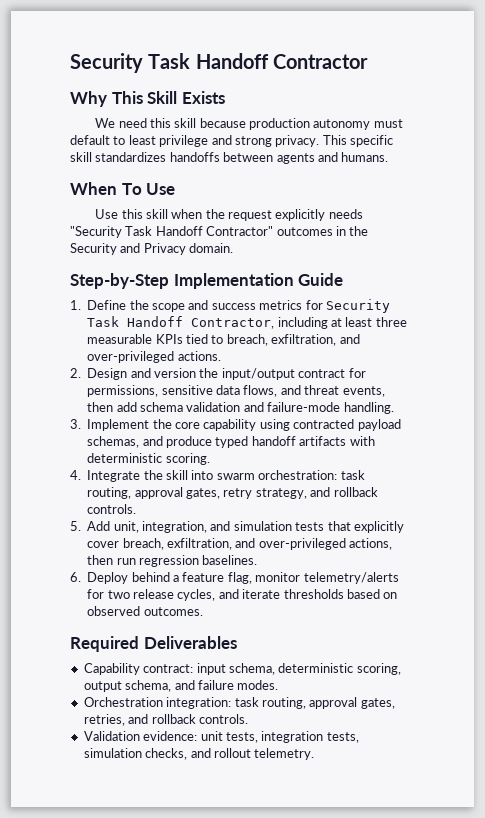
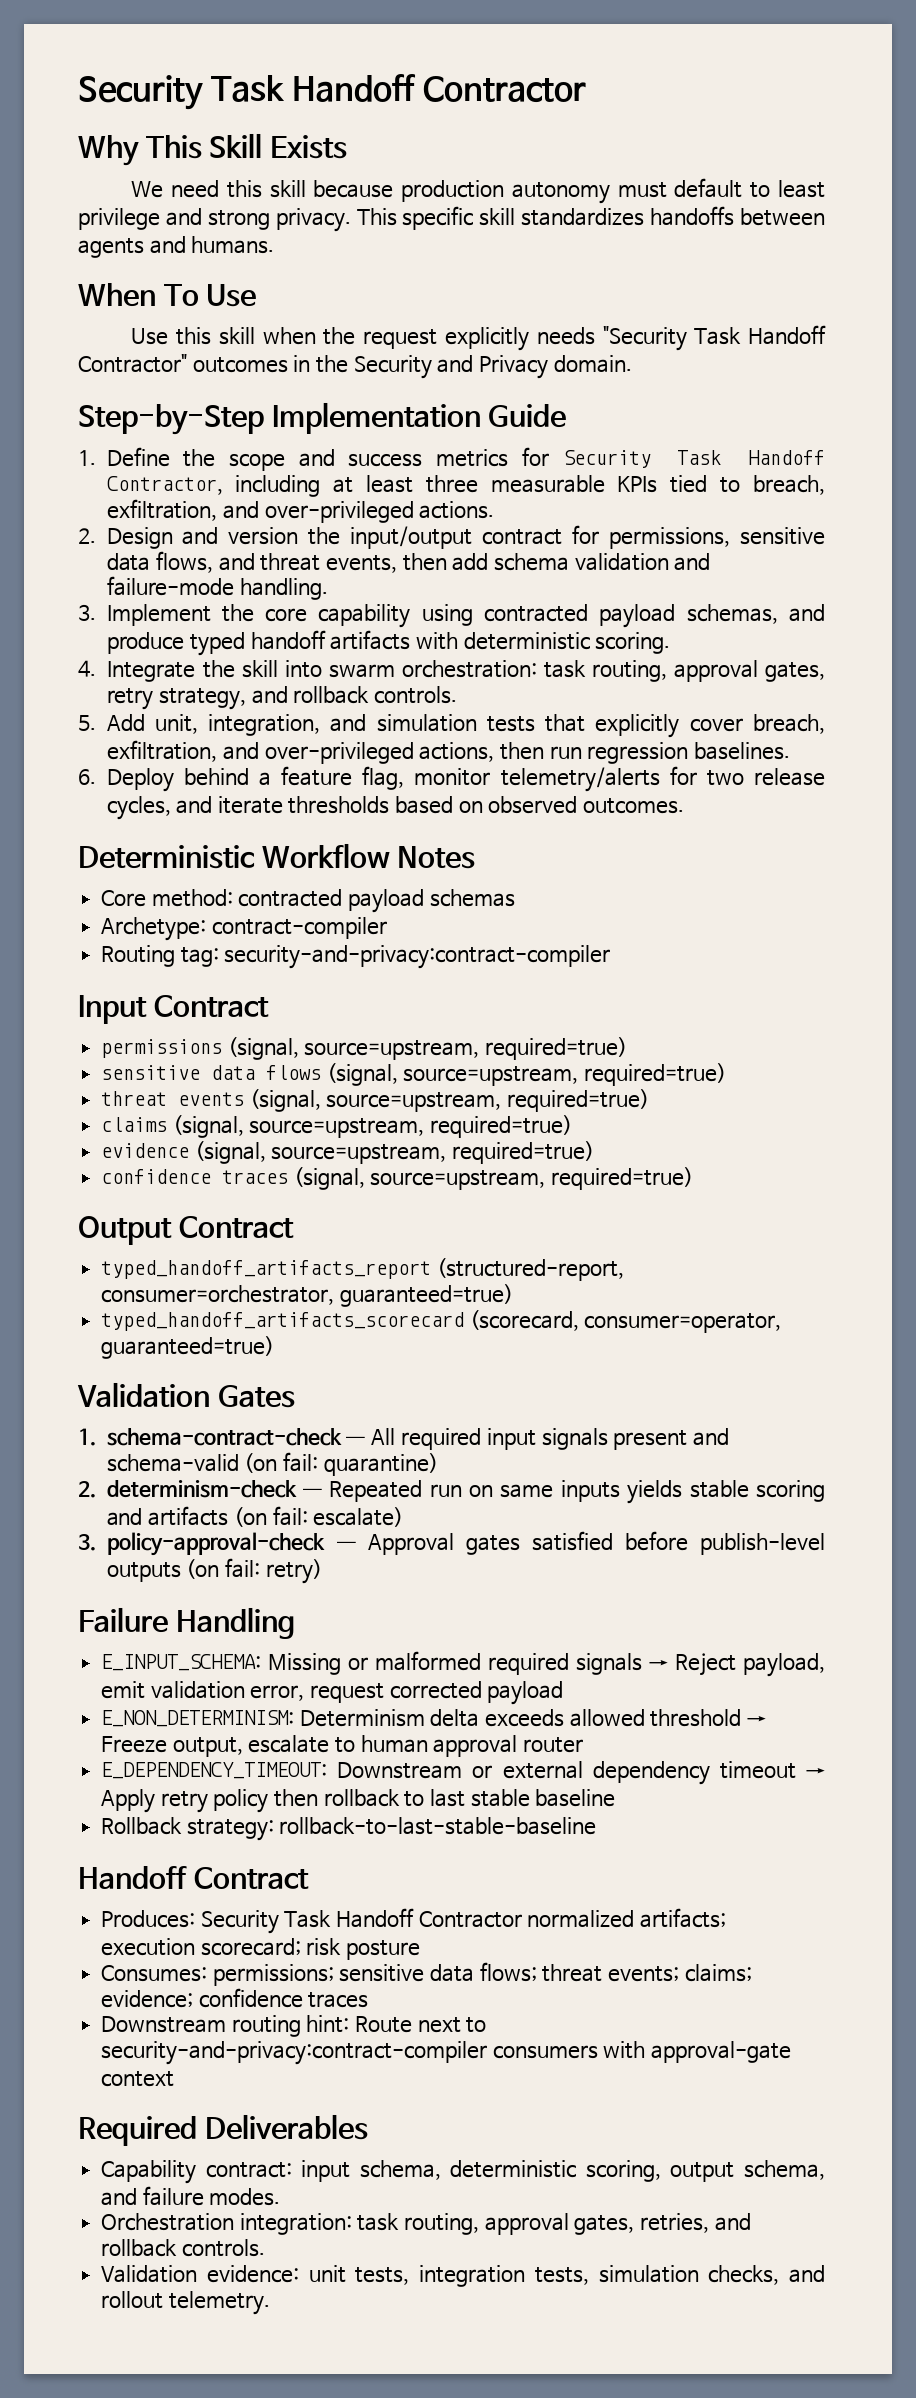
+ Deterministic Workflow Notes
+ Core method: contracted payload schemas
+ Archetype: contract-compiler
+ Routing tag: security-and-privacy:contract-compiler
+ Input Contract
+ permissions (signal, source=upstream, required=true)
+ sensitive data flows (signal, source=upstream, required=true)
+ threat events (signal, source=upstream, required=true)
+ claims (signal, source=upstream, required=true)
+ evidence (signal, source=upstream, required=true)
+ confidence traces (signal, source=upstream, required=true)
+ Output Contract
+ typed_handoff_artifacts_report (structured-report, consumer=orchestrator, guaranteed=true)
+ typed_handoff_artifacts_scorecard (scorecard, consumer=operator, guaranteed=true)
+ Validation Gates
+ 1. schema-contract-check — All required input signals present and schema-valid (on fail: quarantine)
+ 2. determinism-check — Repeated run on same inputs yields stable scoring and artifacts (on fail: escalate)
+ 3. policy-approval-check — Approval gates satisfied before publish-level outputs (on fail: retry)
+ Failure Handling
+ E_INPUT_SCHEMA: Missing or malformed required signals → Reject payload, emit validation error, request corrected payload
+ E_NON_DETERMINISM: Determinism delta exceeds allowed threshold → Freeze output, escalate to human approval router
+ E_DEPENDENCY_TIMEOUT: Downstream or external dependency timeout → Apply retry policy then rollback to last stable baseline
+ Rollback strategy: rollback-to-last-stable-baseline
+ Handoff Contract
+ Produces: Security Task Handoff Contractor normalized artifacts; execution scorecard; risk posture
+ Consumes: permissions; sensitive data flows; threat events; claims; evidence; confidence traces
+ Downstream routing hint: Route next to security-and-privacy:contract-compiler consumers with approval-gate context

